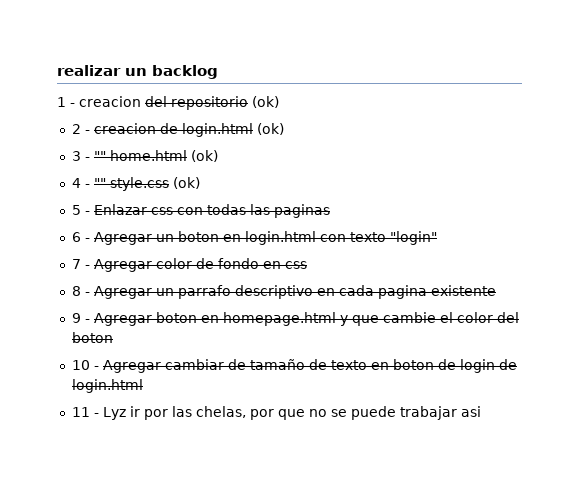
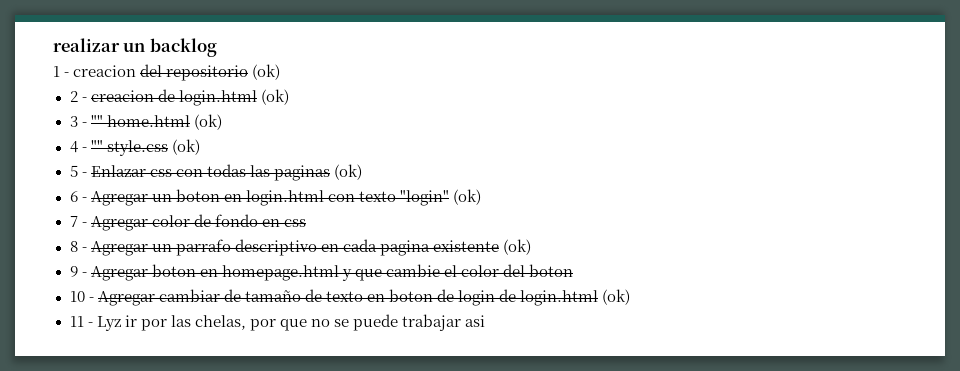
- 5 - Enlazar css con todas las paginas
+ 5 - Enlazar css con todas las paginas (ok)
- 6 - Agregar un boton en login.html con texto "login"
+ 6 - Agregar un boton en login.html con texto "login" (ok)
- 8 - Agregar un parrafo descriptivo en cada pagina existente
+ 8 - Agregar un parrafo descriptivo en cada pagina existente (ok)
- 10 - Agregar cambiar de tamaño de texto en boton de login de login.html
+ 10 - Agregar cambiar de tamaño de texto en boton de login de login.html (ok)

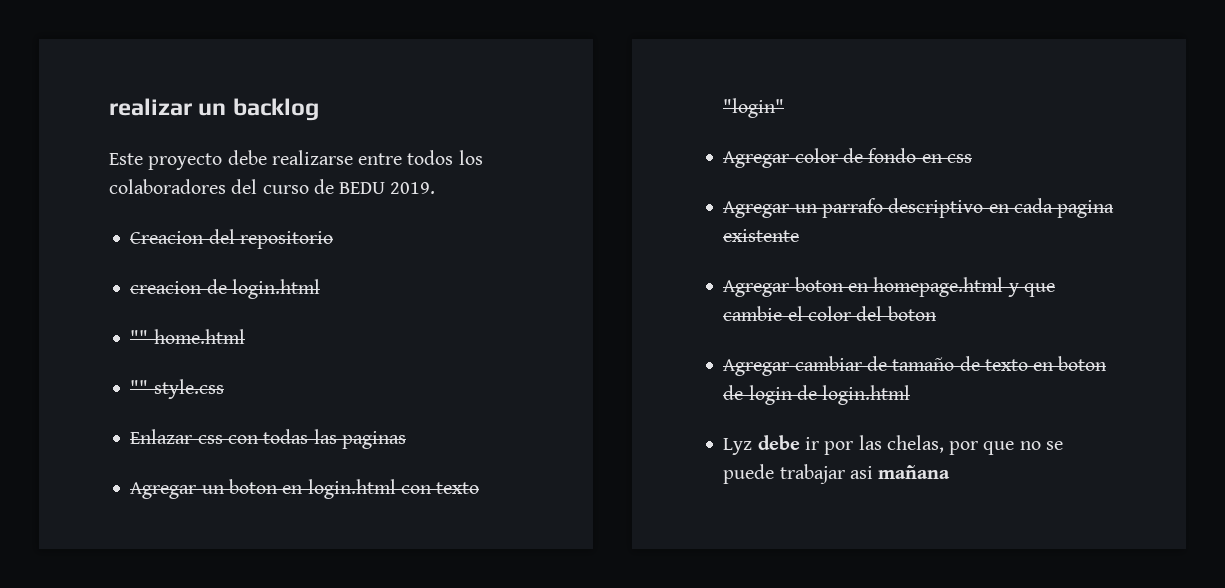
- 1 - creacion del repositorio (ok)
- 2 - creacion de login.html (ok)
- 3 - "" home.html (ok)
- 4 - "" style.css (ok)
- 5 - Enlazar css con todas las paginas (ok)
- 6 - Agregar un boton en login.html con texto "login" (ok)
- 7 - Agregar color de fondo en css
+ Este proyecto debe realizarse entre todos los colaboradores del curso de BEDU 2019.
+ Creacion del repositorio
+ creacion de login.html
+ "" home.html
+ "" style.css
+ Enlazar css con todas las paginas
+ Agregar un boton en login.html con texto "login"
+ Agregar color de fondo en css
- 8 - Agregar un parrafo descriptivo en cada pagina existente (ok)
- 9 - Agregar boton en homepage.html y que cambie el color del boton
+ Agregar un parrafo descriptivo en cada pagina existente
+ Agregar boton en homepage.html y que cambie el color del boton
- 10 - Agregar cambiar de tamaño de texto en boton de login de login.html (ok)
- 11 - Lyz ir por las chelas, por que no se puede trabajar asi
+ Agregar cambiar de tamaño de texto en boton de login de login.html
+ Lyz debe ir por las chelas, por que no se puede trabajar asi mañana

